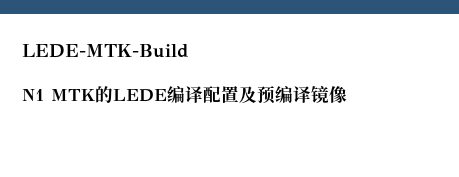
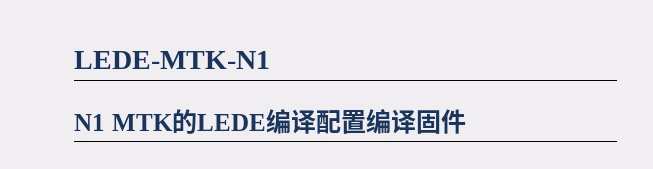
- LEDE-MTK-Build
+ LEDE-MTK-N1
- N1 MTK的LEDE编译配置及预编译镜像
+ N1 MTK的LEDE编译配置编译固件

